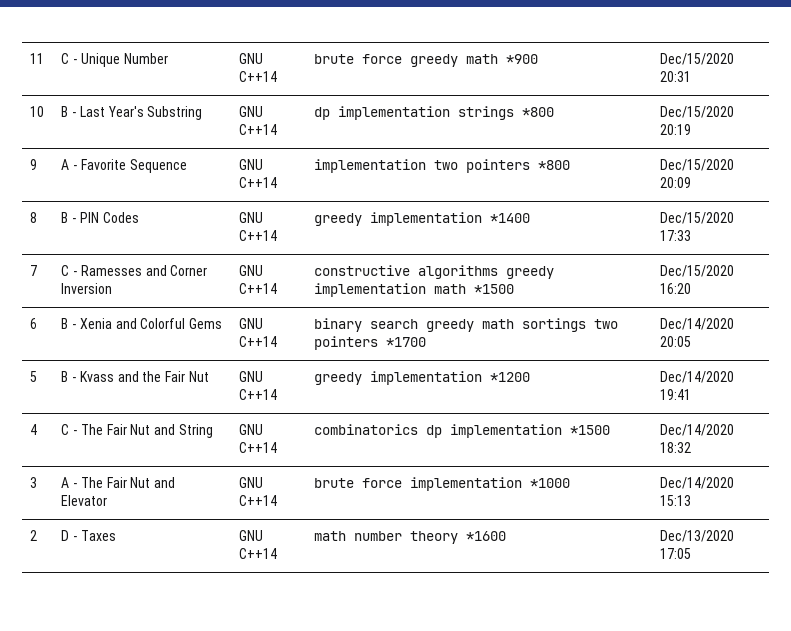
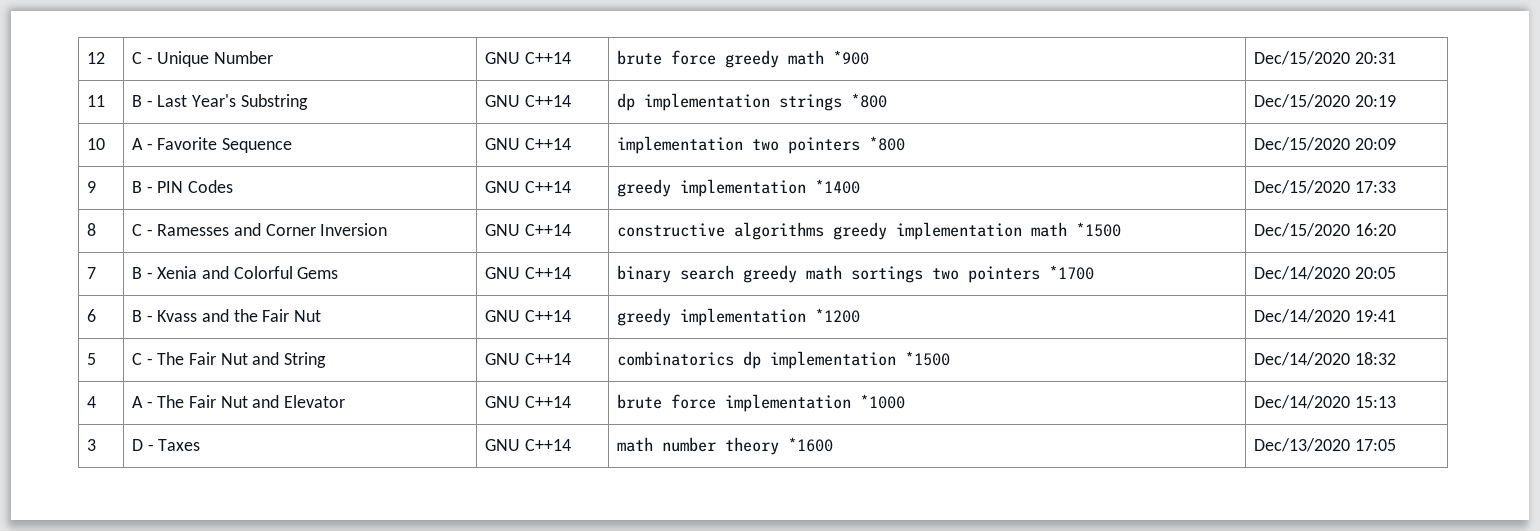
- 11 | C - Unique Number | GNU C++14 | brute force greedy math *900 | Dec/15/2020 20:31
+ 12 | C - Unique Number | GNU C++14 | brute force greedy math *900 | Dec/15/2020 20:31
- 10 | B - Last Year's Substring | GNU C++14 | dp implementation strings *800 | Dec/15/2020 20:19
+ 11 | B - Last Year's Substring | GNU C++14 | dp implementation strings *800 | Dec/15/2020 20:19
- 9 | A - Favorite Sequence | GNU C++14 | implementation two pointers *800 | Dec/15/2020 20:09
+ 10 | A - Favorite Sequence | GNU C++14 | implementation two pointers *800 | Dec/15/2020 20:09
- 8 | B - PIN Codes | GNU C++14 | greedy implementation *1400 | Dec/15/2020 17:33
+ 9 | B - PIN Codes | GNU C++14 | greedy implementation *1400 | Dec/15/2020 17:33
- 7 | C - Ramesses and Corner Inversion | GNU C++14 | constructive algorithms greedy implementation math *1500 | Dec/15/2020 16:20
+ 8 | C - Ramesses and Corner Inversion | GNU C++14 | constructive algorithms greedy implementation math *1500 | Dec/15/2020 16:20
- 6 | B - Xenia and Colorful Gems | GNU C++14 | binary search greedy math sortings two pointers *1700 | Dec/14/2020 20:05
+ 7 | B - Xenia and Colorful Gems | GNU C++14 | binary search greedy math sortings two pointers *1700 | Dec/14/2020 20:05
- 5 | B - Kvass and the Fair Nut | GNU C++14 | greedy implementation *1200 | Dec/14/2020 19:41
+ 6 | B - Kvass and the Fair Nut | GNU C++14 | greedy implementation *1200 | Dec/14/2020 19:41
- 4 | C - The Fair Nut and String | GNU C++14 | combinatorics dp implementation *1500 | Dec/14/2020 18:32
+ 5 | C - The Fair Nut and String | GNU C++14 | combinatorics dp implementation *1500 | Dec/14/2020 18:32
- 3 | A - The Fair Nut and Elevator | GNU C++14 | brute force implementation *1000 | Dec/14/2020 15:13
+ 4 | A - The Fair Nut and Elevator | GNU C++14 | brute force implementation *1000 | Dec/14/2020 15:13
- 2 | D - Taxes | GNU C++14 | math number theory *1600 | Dec/13/2020 17:05
+ 3 | D - Taxes | GNU C++14 | math number theory *1600 | Dec/13/2020 17:05

